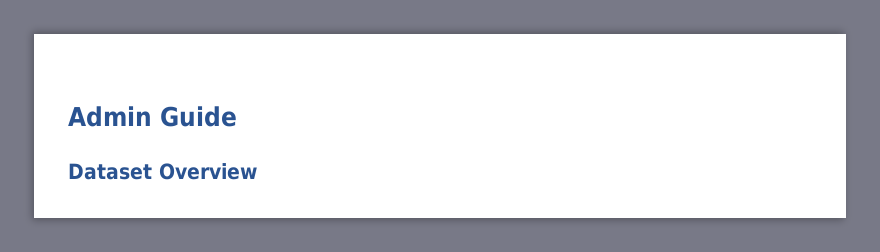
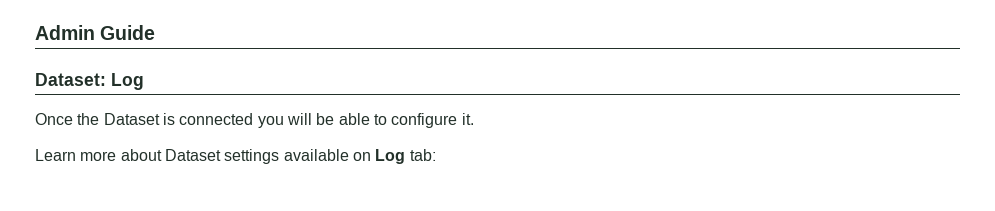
- Dataset Overview
+ Dataset: Log
+ Once the Dataset is connected you will be able to configure it.
+ Learn more about Dataset settings available on Log tab:

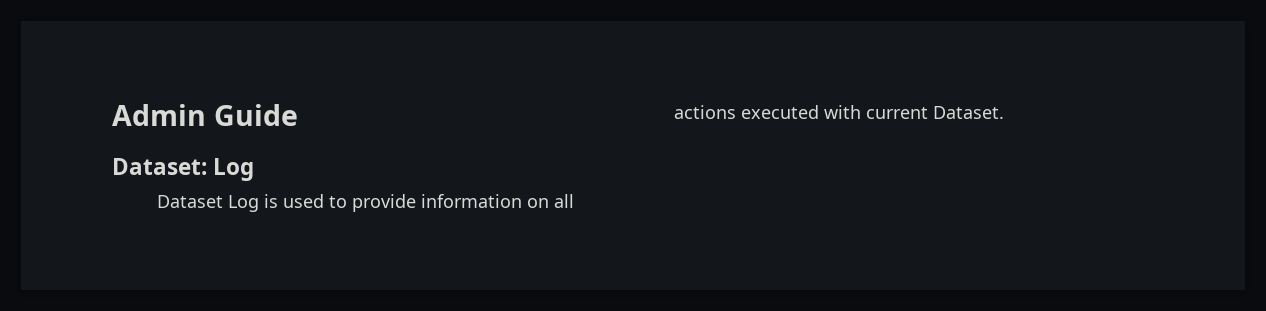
- Once the Dataset is connected you will be able to configure it.
- Learn more about Dataset settings available on Log tab:
+ Dataset Log is used to provide information on all actions executed with current Dataset.

